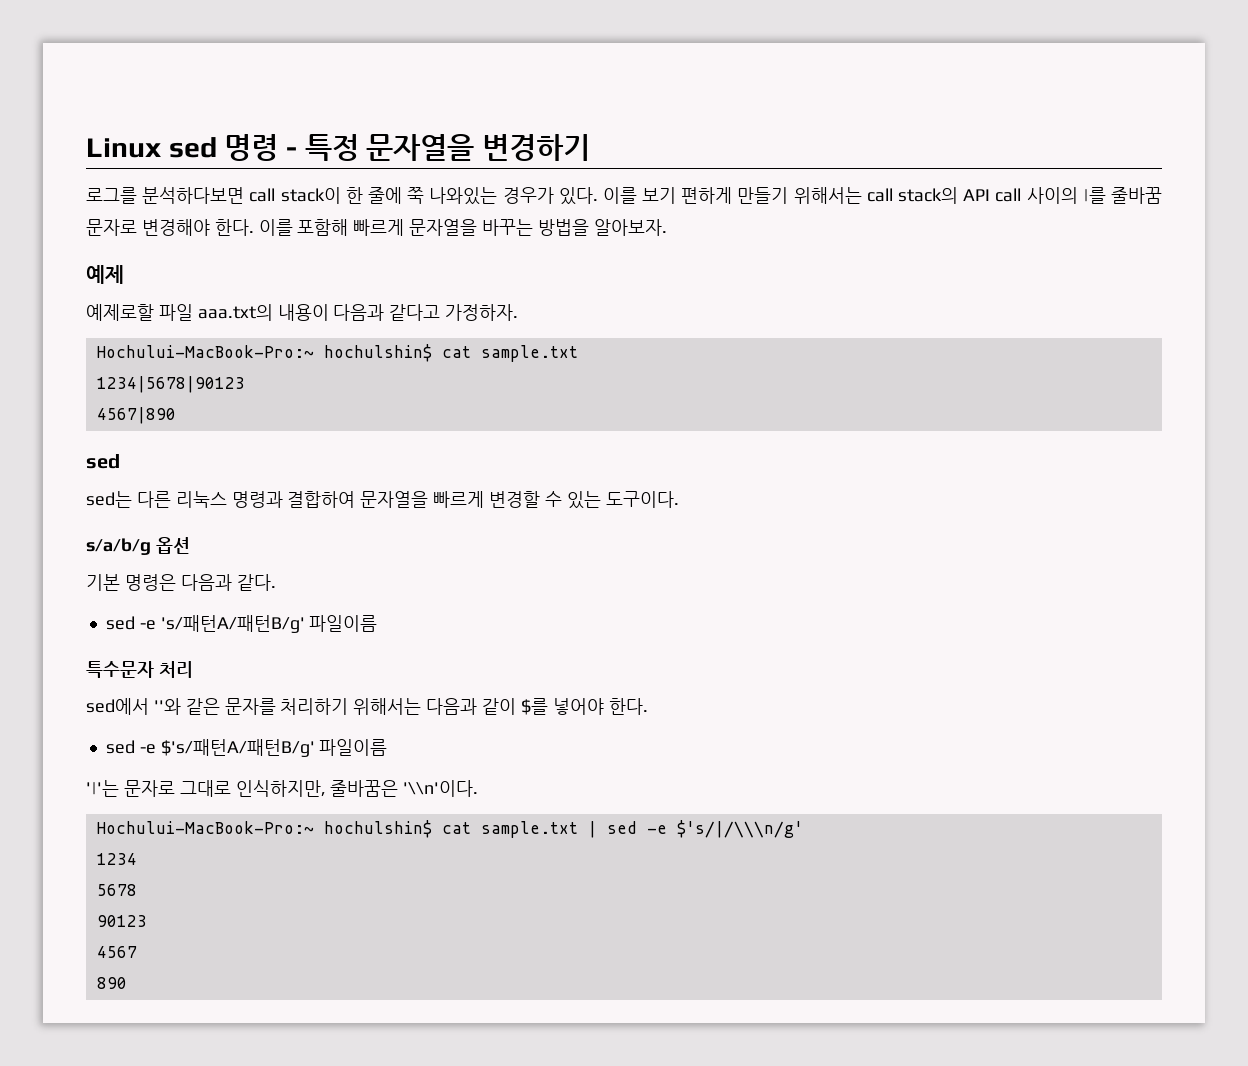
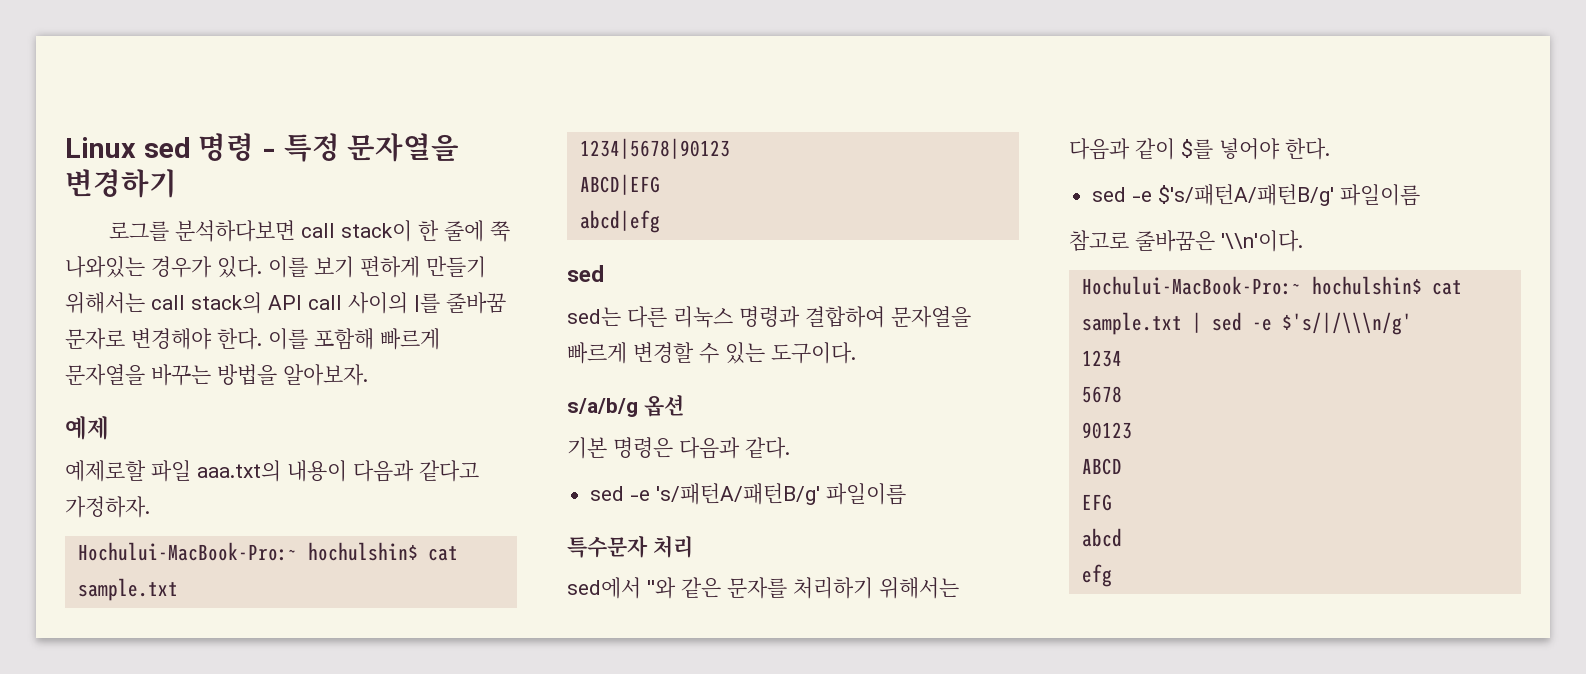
- 4567|890
+ ABCD|EFG
+ abcd|efg
- '|'는 문자로 그대로 인식하지만, 줄바꿈은 '\\n'이다.
+ 참고로 줄바꿈은 '\\n'이다.
- 4567
- 890
+ ABCD
+ EFG
+ abcd
+ efg

